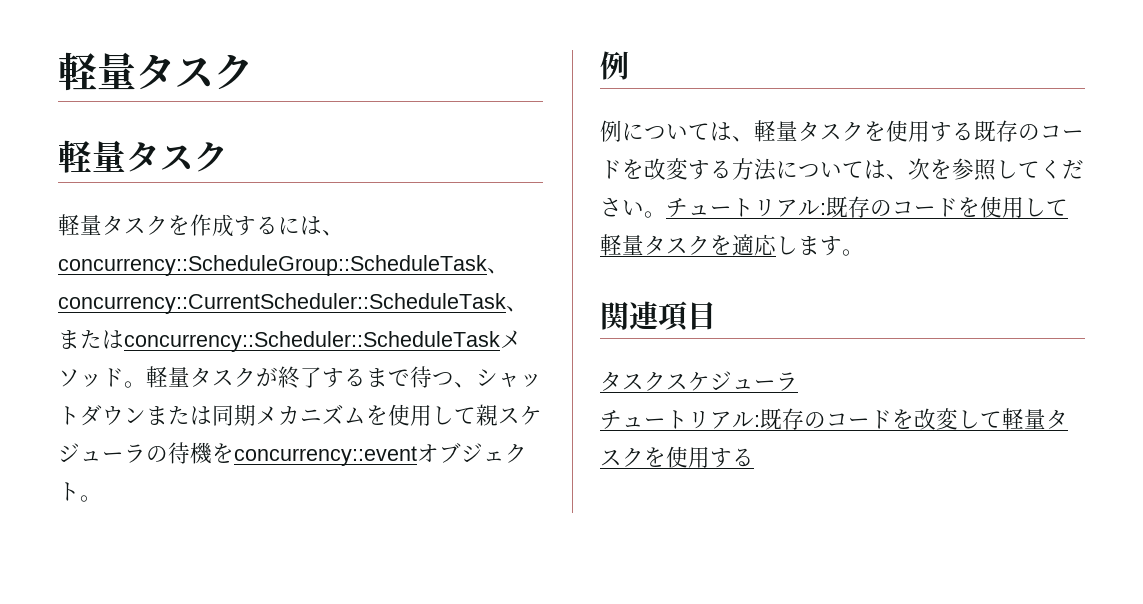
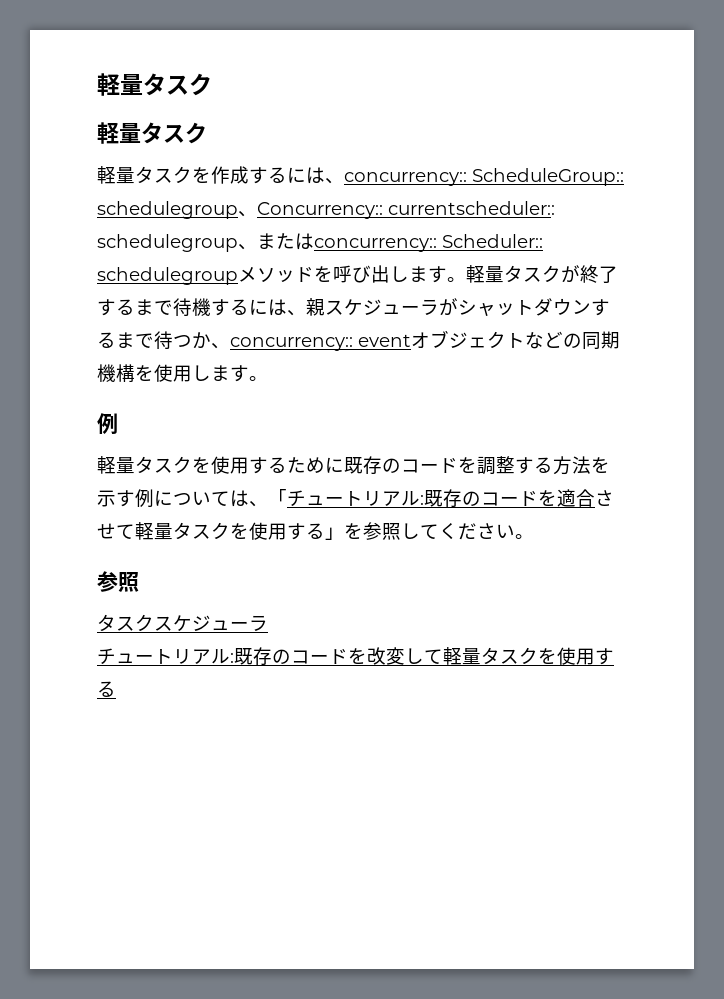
- 軽量タスクを作成するには、concurrency::ScheduleGroup::ScheduleTask、concurrency::CurrentScheduler::ScheduleTask、またはconcurrency::Scheduler::ScheduleTaskメソッド。
+ 軽量タスクを作成するには、concurrency:: ScheduleGroup:: schedulegroup、Concurrency:: currentscheduler:: schedulegroup、またはconcurrency:: Scheduler:: schedulegroupメソッドを呼び出します。
- 軽量タスクが終了するまで待つ、シャットダウンまたは同期メカニズムを使用して親スケジューラの待機をconcurrency::eventオブジェクト。
+ 軽量タスクが終了するまで待機するには、親スケジューラがシャットダウンするまで待つか、concurrency:: eventオブジェクトなどの同期機構を使用します。
  例
- 例については、軽量タスクを使用する既存のコードを改変する方法については、次を参照してください。チュートリアル:既存のコードを使用して軽量タスクを適応します。
- 関連項目
+ 軽量タスクを使用するために既存のコードを調整する方法を示す例については、「チュートリアル:既存のコードを適合させて軽量タスクを使用する」を参照してください。
+ 参照

